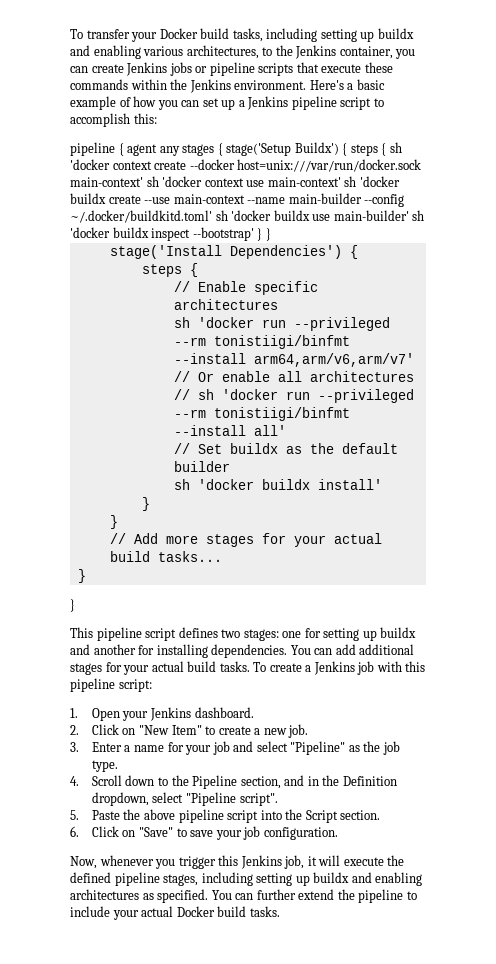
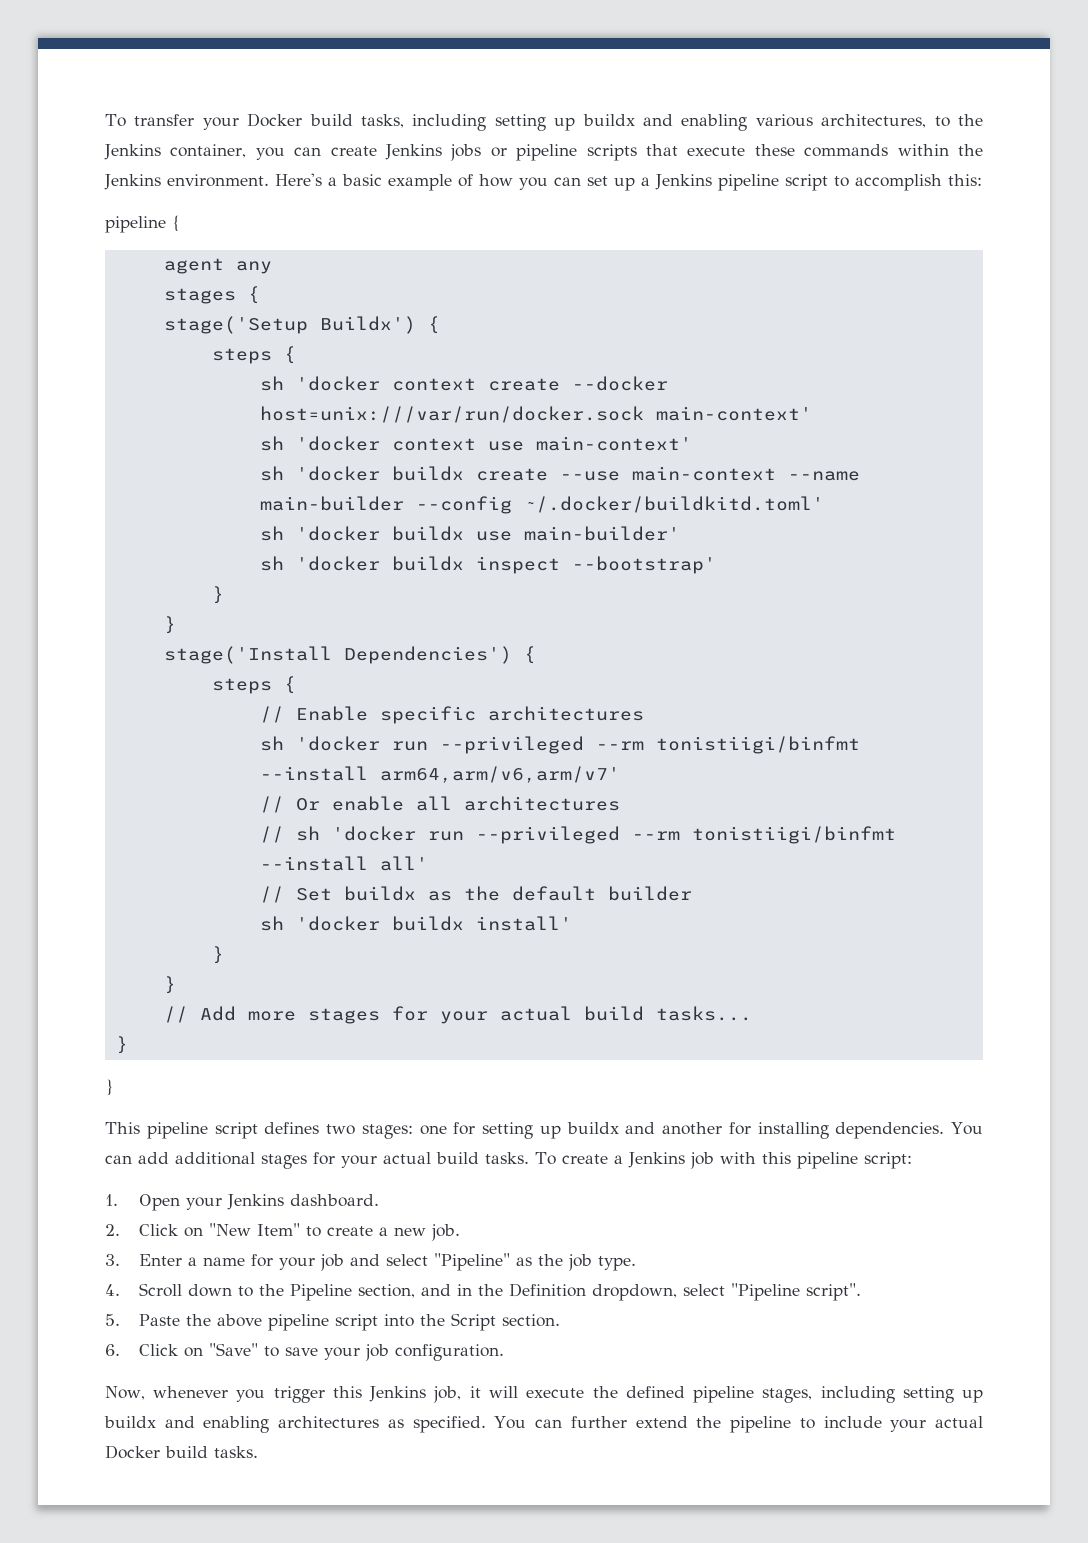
- pipeline { agent any stages { stage('Setup Buildx') { steps { sh 'docker context create --docker host=unix:///var/run/docker.sock main-context' sh 'docker context use main-context' sh 'docker buildx create --use main-context --name main-builder --config ~/.docker/buildkitd.toml' sh 'docker buildx use main-builder' sh 'docker buildx inspect --bootstrap' } }
+ pipeline {
+ agent any
+ stages {
+ stage('Setup Buildx') {
+ steps {
+ sh 'docker context create --docker host=unix:///var/run/docker.sock main-context'
+ sh 'docker context use main-context'
+ sh 'docker buildx create --use main-context --name main-builder --config ~/.docker/buildkitd.toml'
+ sh 'docker buildx use main-builder'
+ sh 'docker buildx inspect --bootstrap'
+ }
+ }

